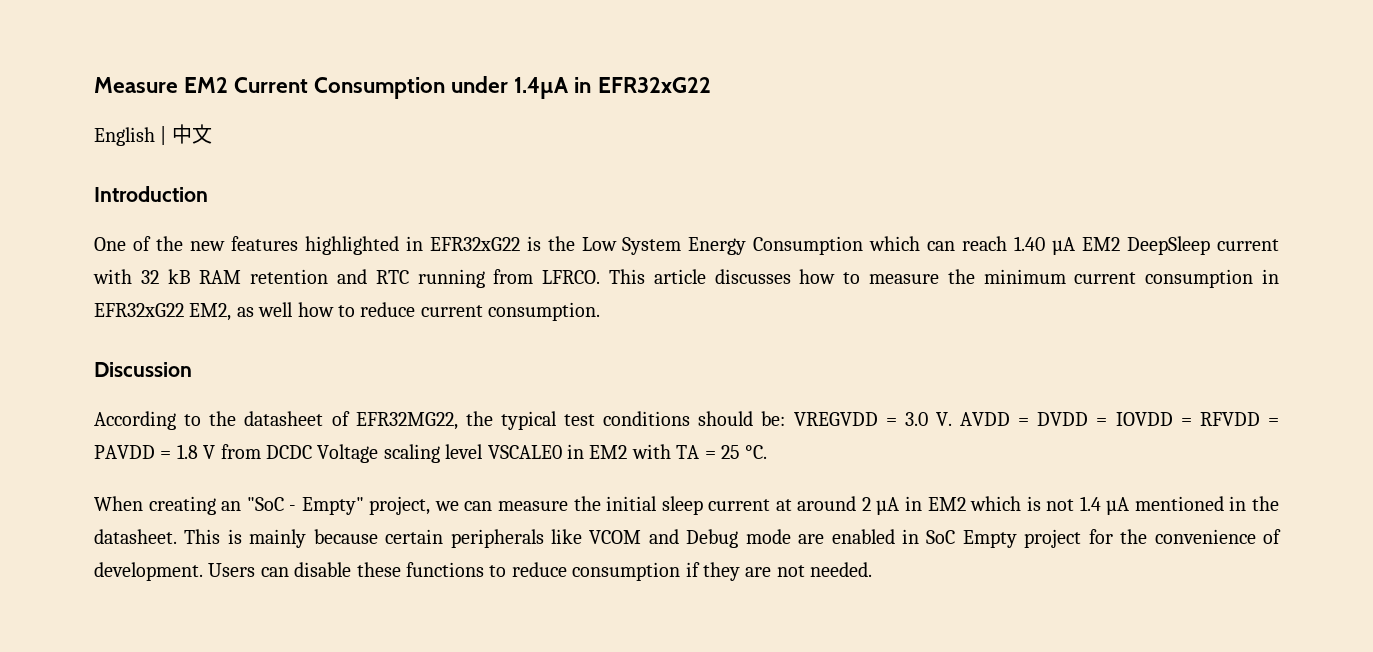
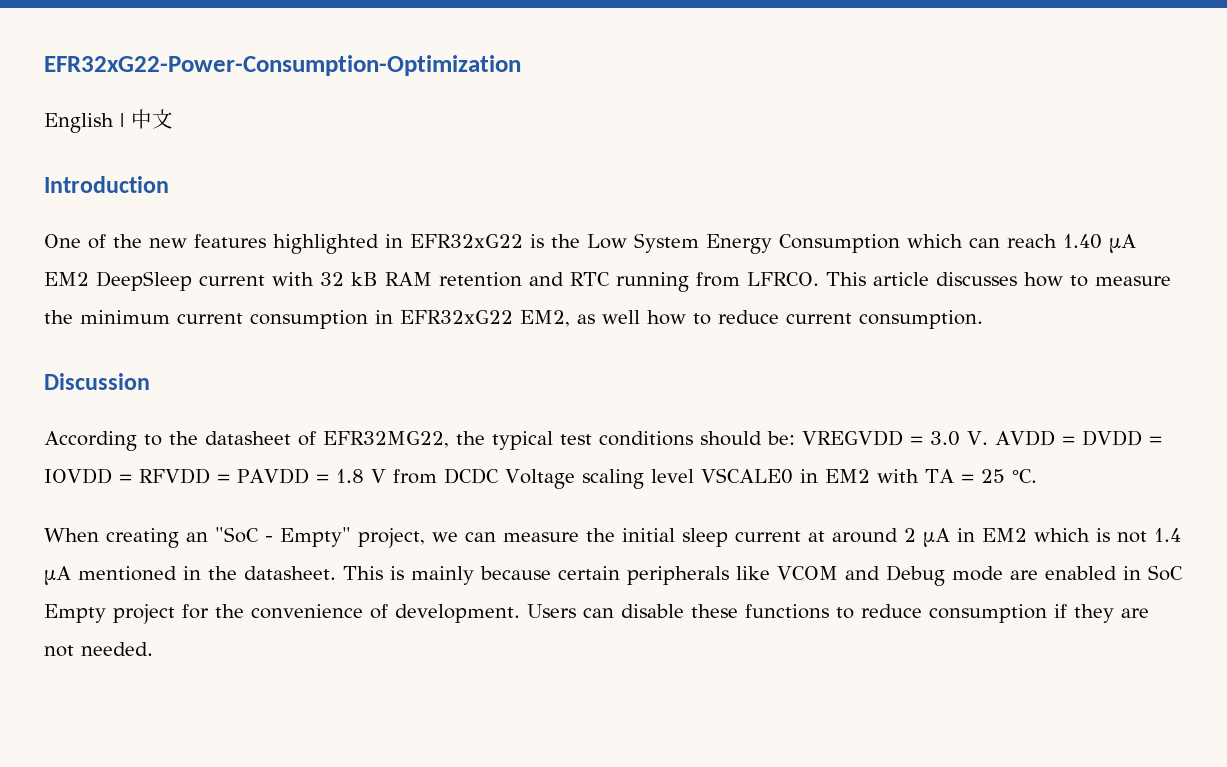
- Measure EM2 Current Consumption under 1.4µA in EFR32xG22
+ EFR32xG22-Power-Consumption-Optimization

